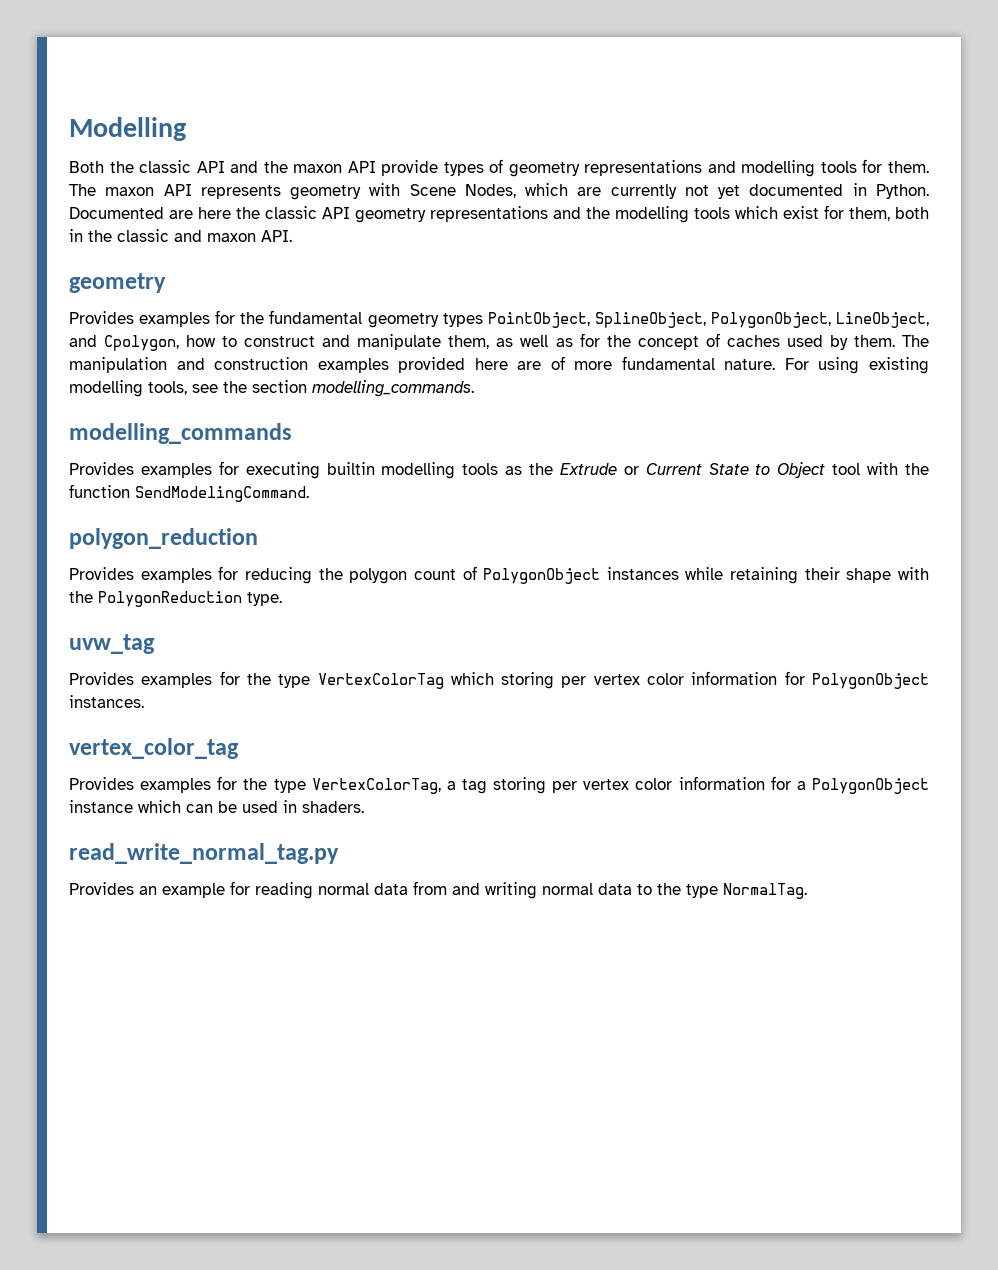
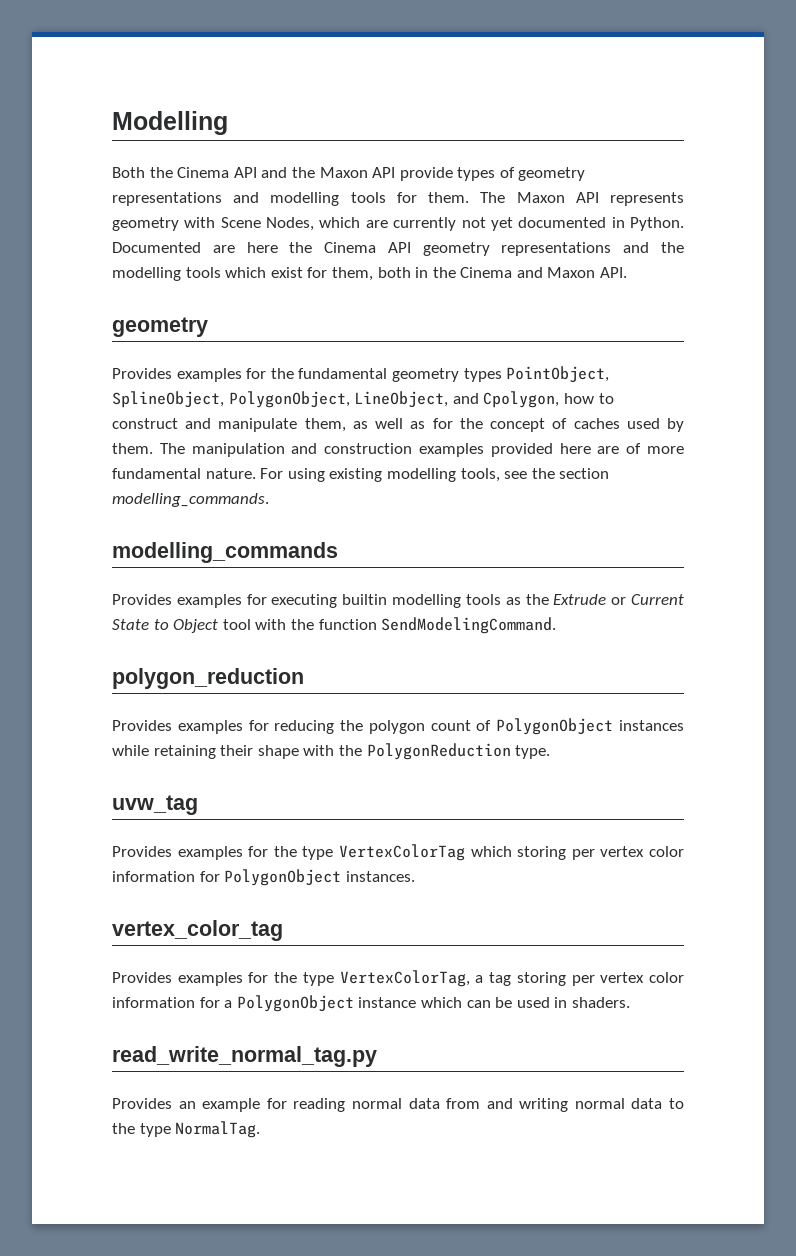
- Both the classic API and the maxon API provide types of geometry representations and modelling tools for them.
+ Both the Cinema API and the Maxon API provide types of geometry representations and modelling tools for them.
- The maxon API represents geometry with Scene Nodes, which are currently not yet documented in Python.
+ The Maxon API represents geometry with Scene Nodes, which are currently not yet documented in Python.
- Documented are here the classic API geometry representations and the modelling tools which exist for them, both in the classic and maxon API.
+ Documented are here the Cinema API geometry representations and the modelling tools which exist for them, both in the Cinema and Maxon API.

